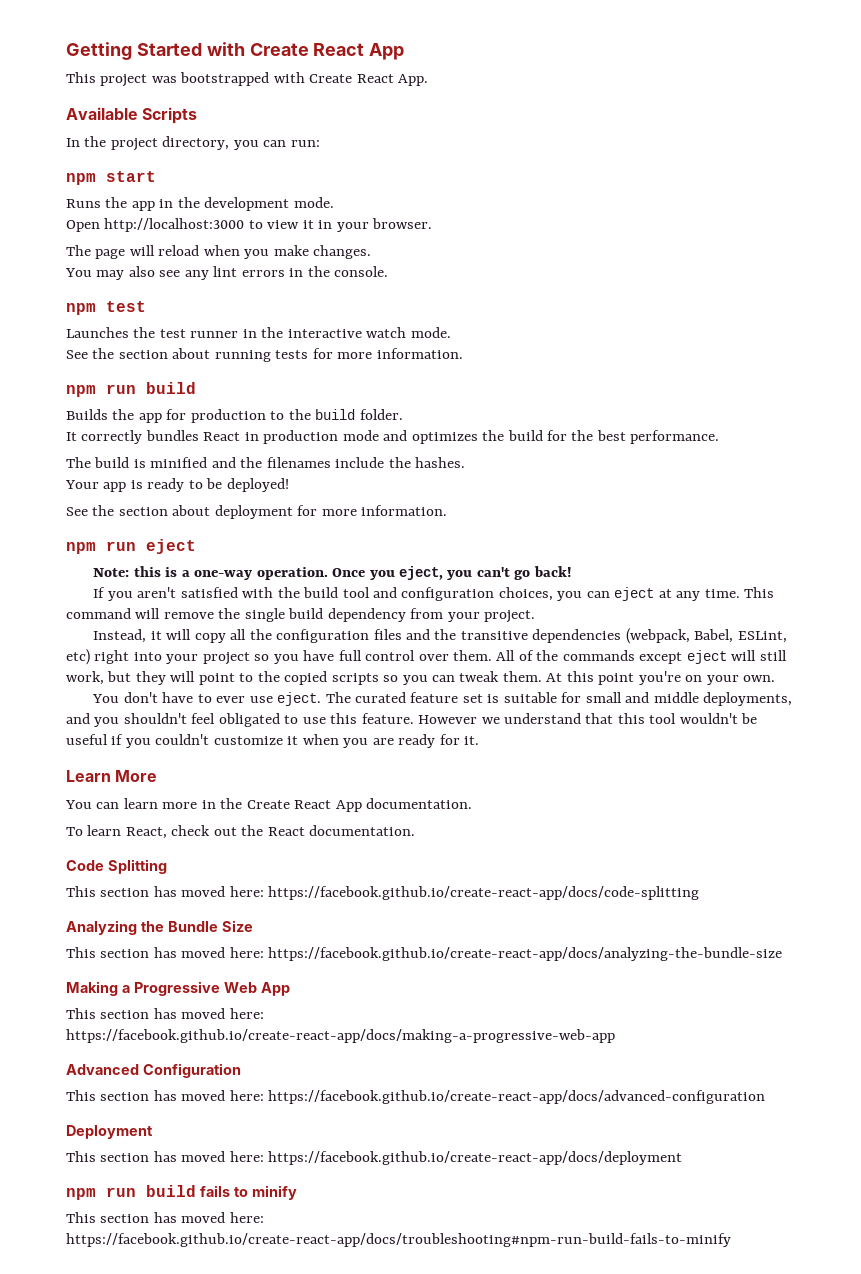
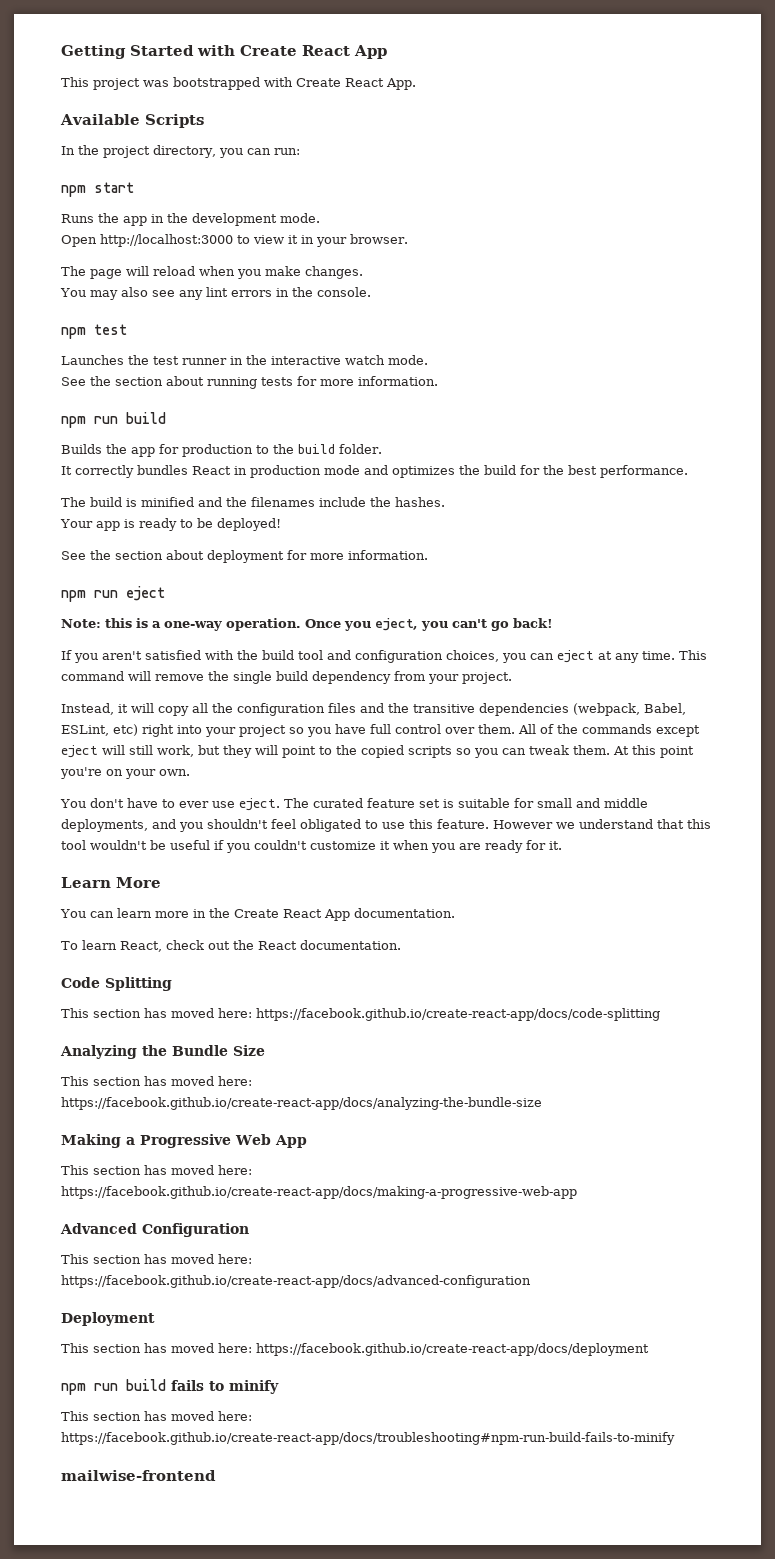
+ mailwise-frontend

